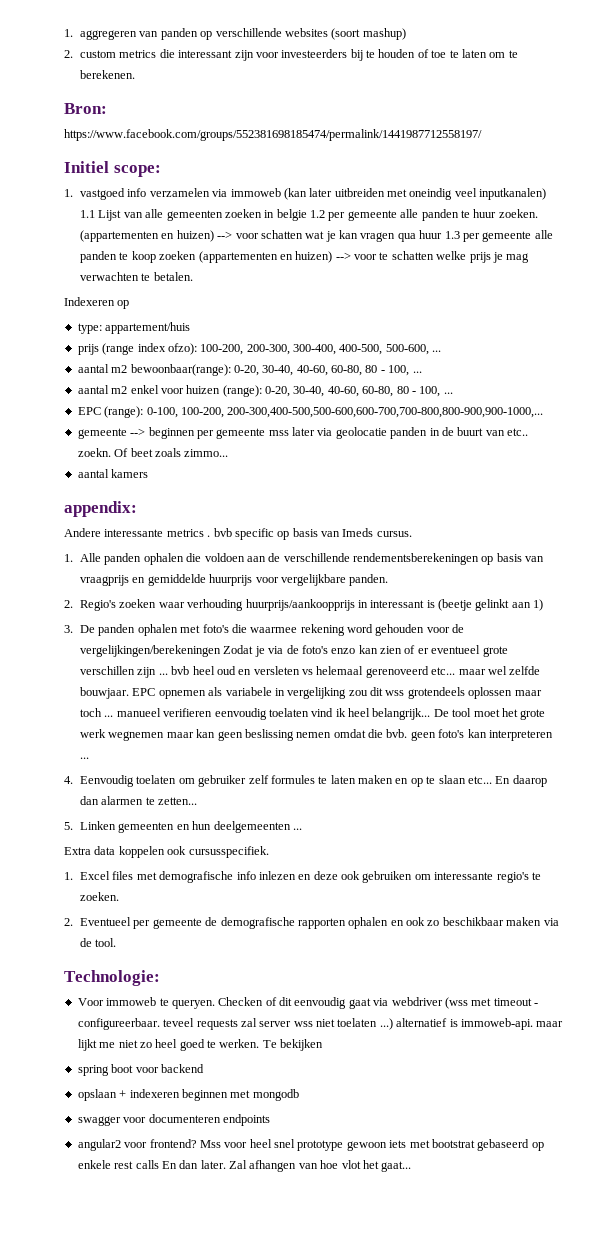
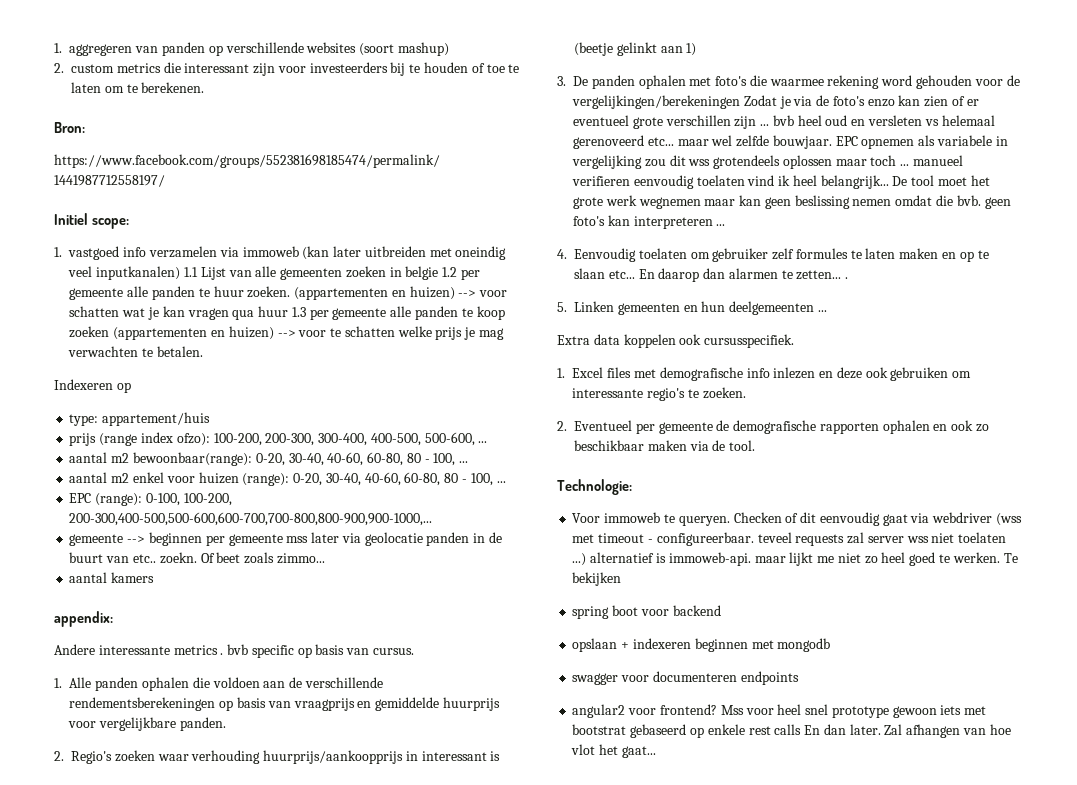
- Andere interessante metrics . bvb specific op basis van Imeds cursus.
+ Andere interessante metrics . bvb specific op basis van cursus.
- En daarop dan alarmen te zetten...
+ En daarop dan alarmen te zetten... .

